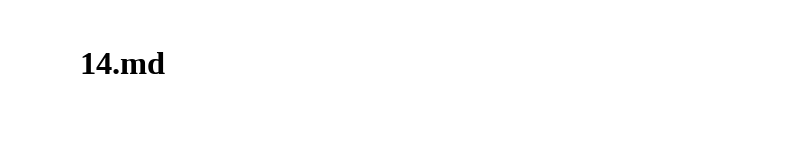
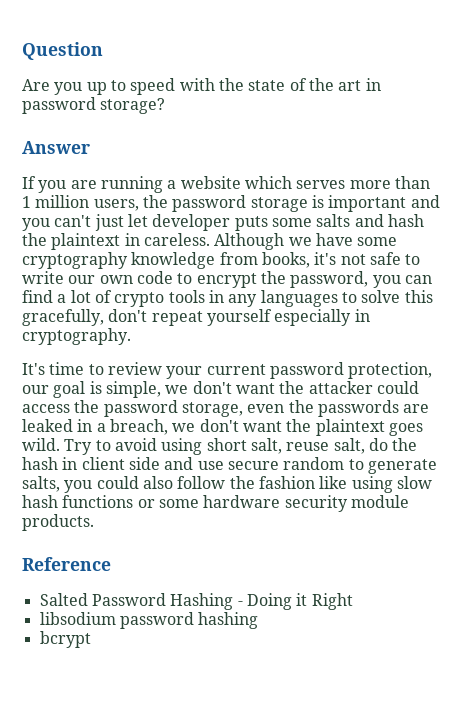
- 14.md
+ Question
+ Are you up to speed with the state of the art in password storage?
+ Answer
+ If you are running a website which serves more than 1 million users, the password storage is important and you can't just let developer puts some salts and hash the plaintext in careless. Although we have some cryptography knowledge from books, it's not safe to write our own code to encrypt the password, you can find a lot of crypto tools in any languages to solve this gracefully, don't repeat yourself especially in cryptography.
+ It's time to review your current password protection, our goal is simple, we don't want the attacker could access the password storage, even the passwords are leaked in a breach, we don't want the plaintext goes wild. Try to avoid using short salt, reuse salt, do the hash in client side and use secure random to generate salts, you could also follow the fashion like using slow hash functions or some hardware security module products.
+ Reference
+ Salted Password Hashing - Doing it Right
+ libsodium password hashing
+ bcrypt

